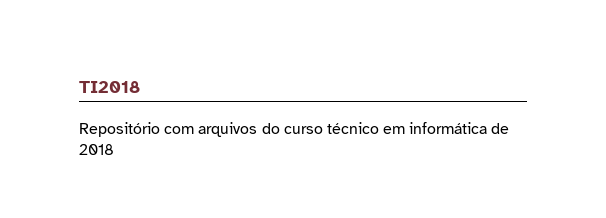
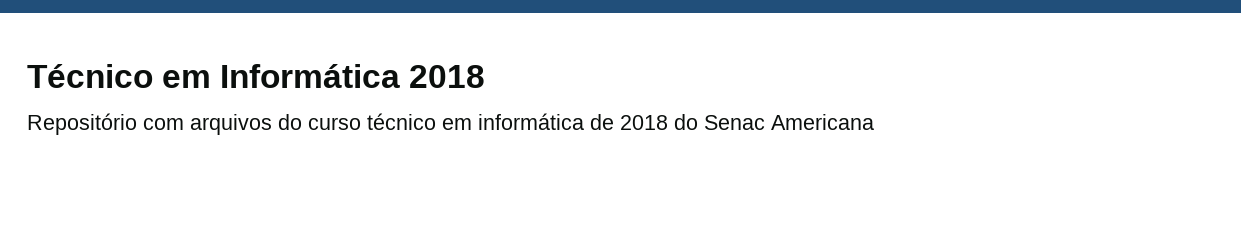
- TI2018
+ Técnico em Informática 2018
- Repositório com arquivos do curso técnico em informática de 2018
+ Repositório com arquivos do curso técnico em informática de 2018 do Senac Americana

